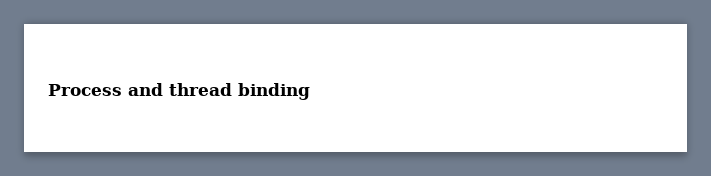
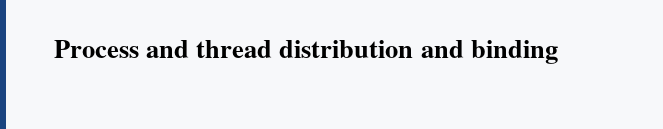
- Process and thread binding
+ Process and thread distribution and binding

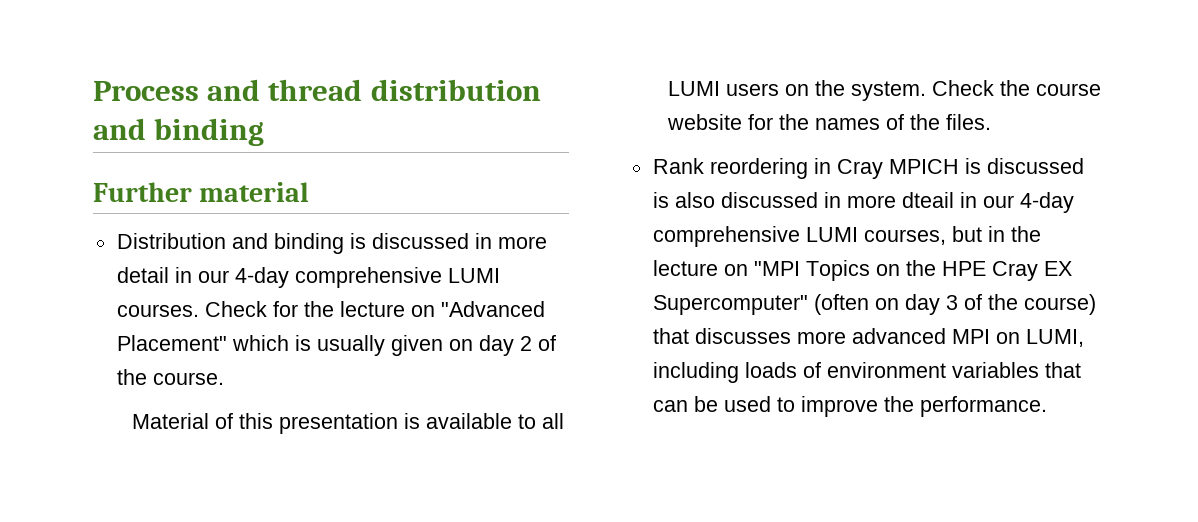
+ Further material
+ Distribution and binding is discussed in more detail in our 4-day comprehensive LUMI courses. Check for the lecture on "Advanced Placement" which is usually given on day 2 of the course.
+ Material of this presentation is available to all LUMI users on the system. Check the course website for the names of the files.
+ Rank reordering in Cray MPICH is discussed is also discussed in more dteail in our 4-day comprehensive LUMI courses, but in the lecture on "MPI Topics on the HPE Cray EX Supercomputer" (often on day 3 of the course) that discusses more advanced MPI on LUMI, including loads of environment variables that can be used to improve the performance.

